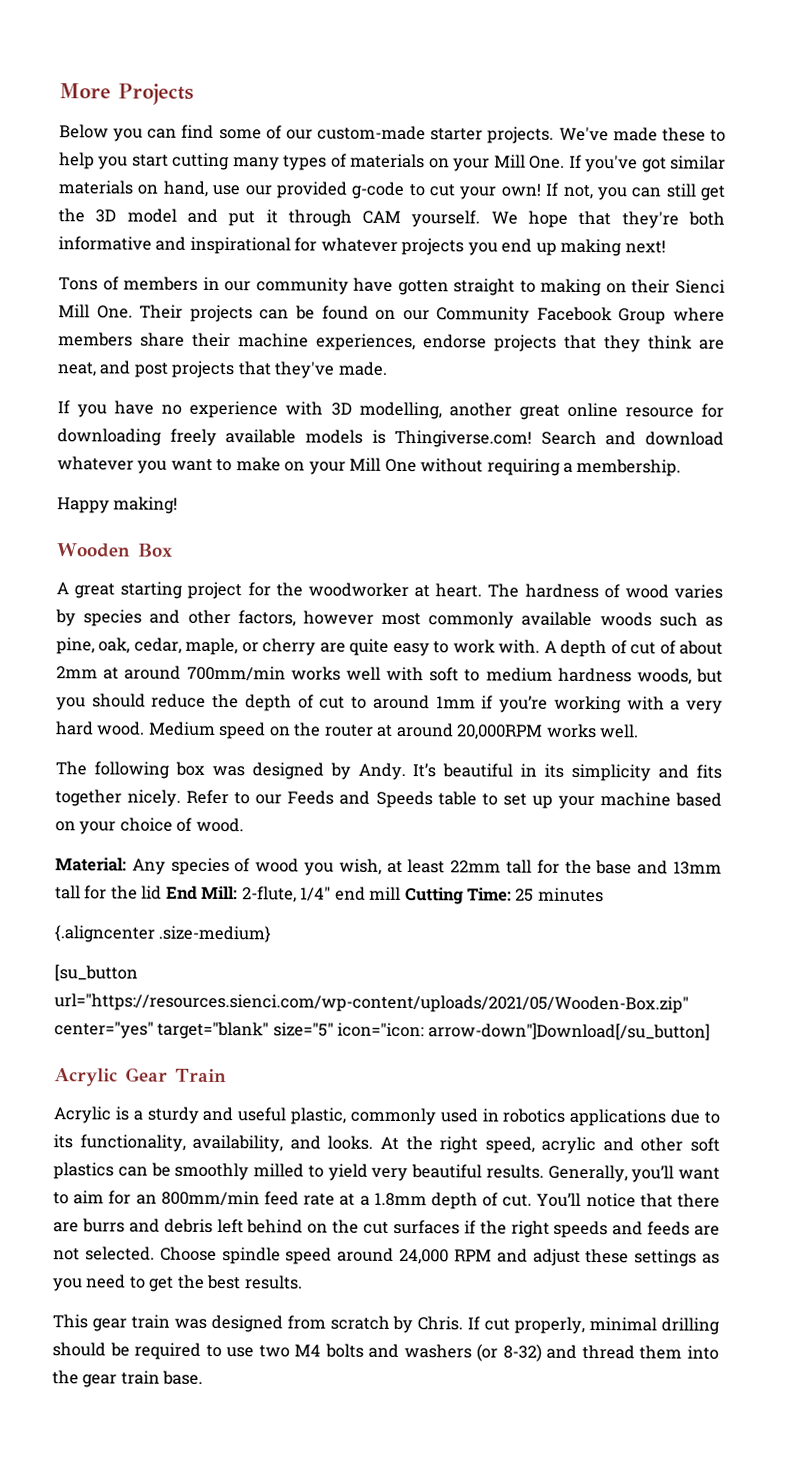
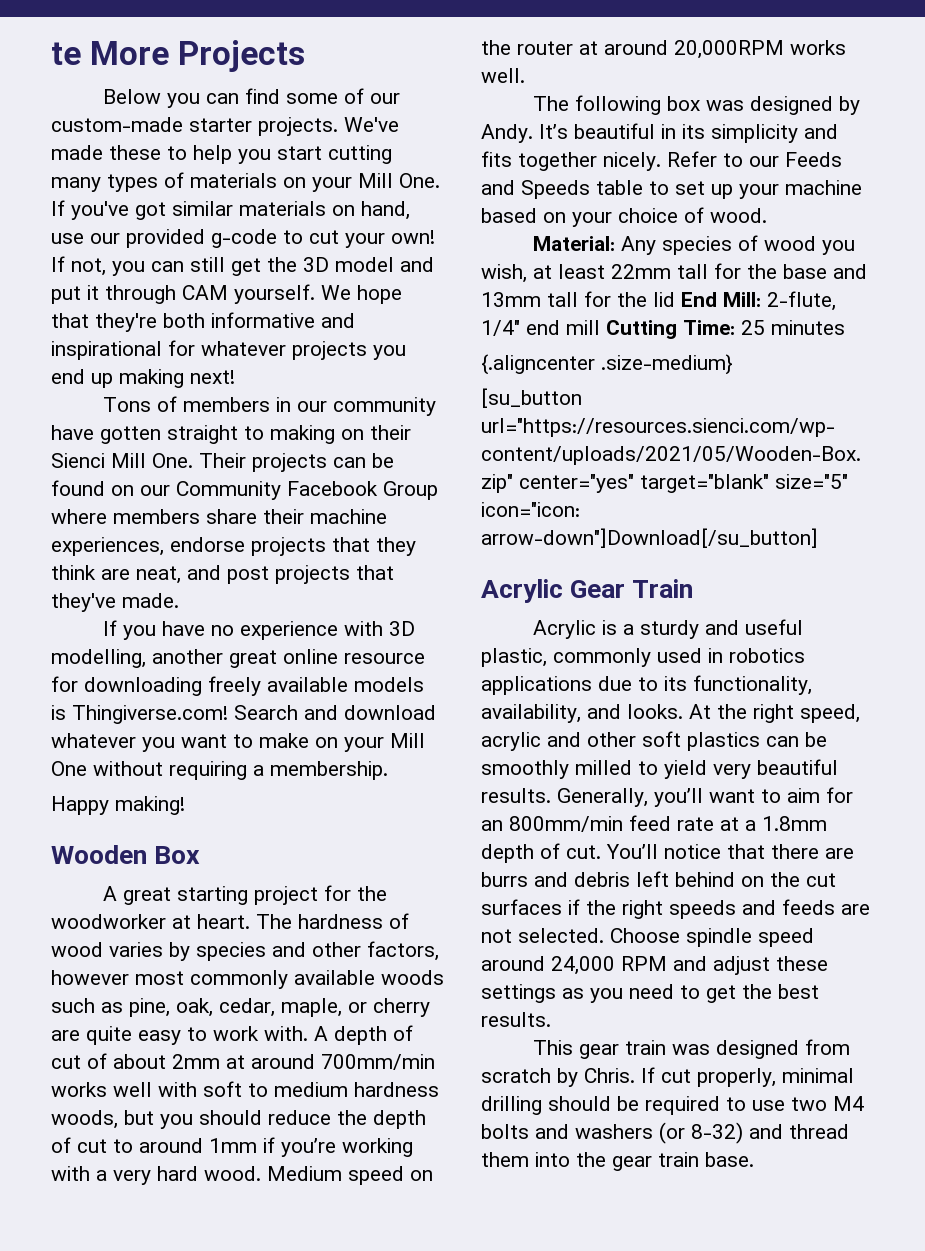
- More Projects
+ te More Projects

